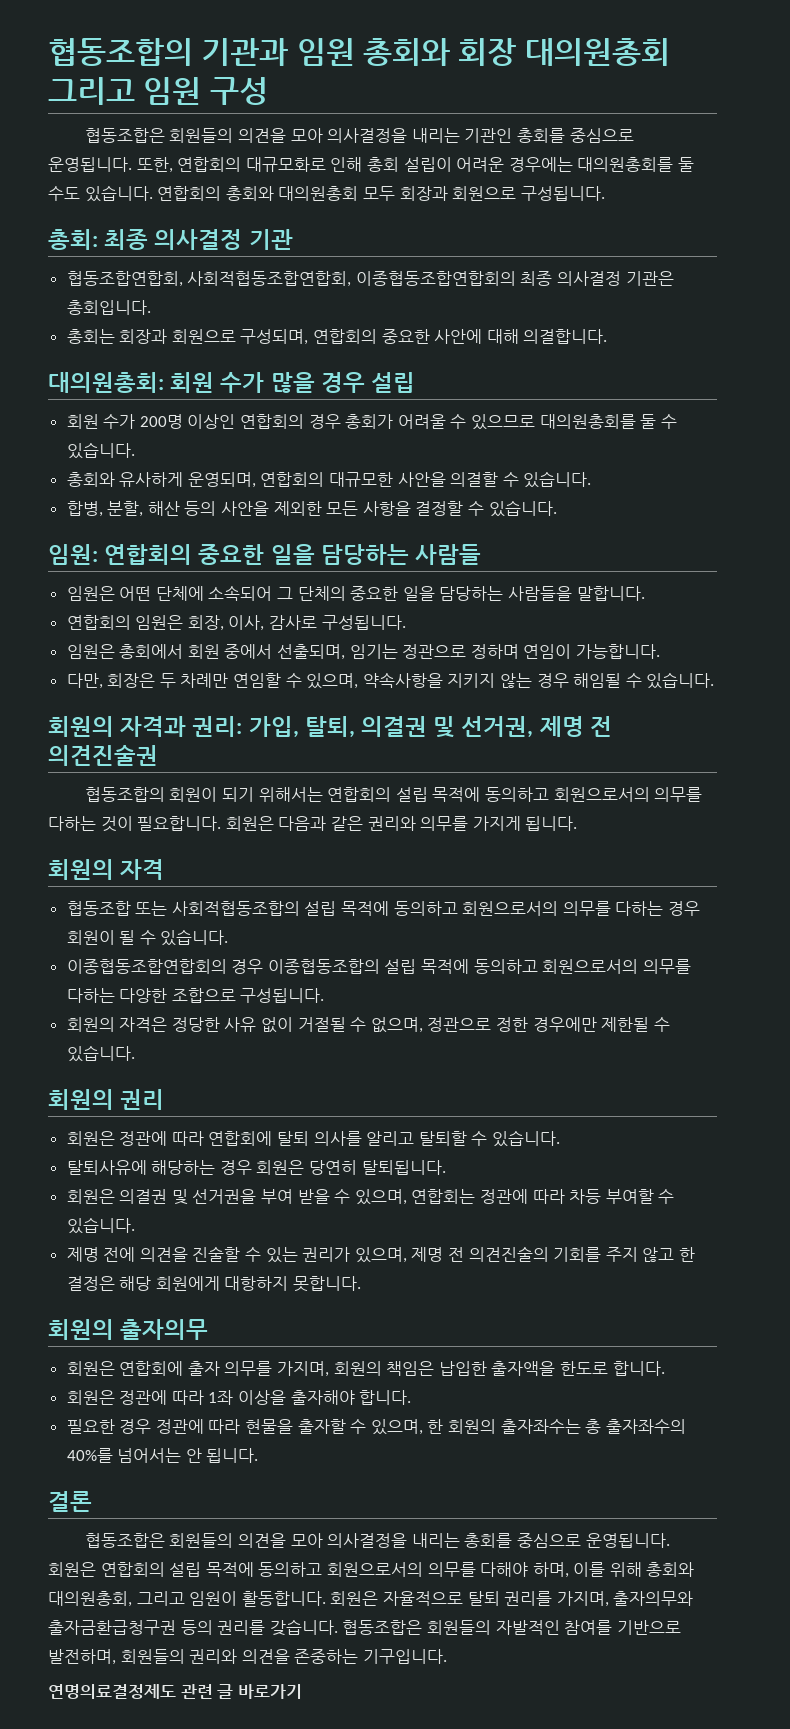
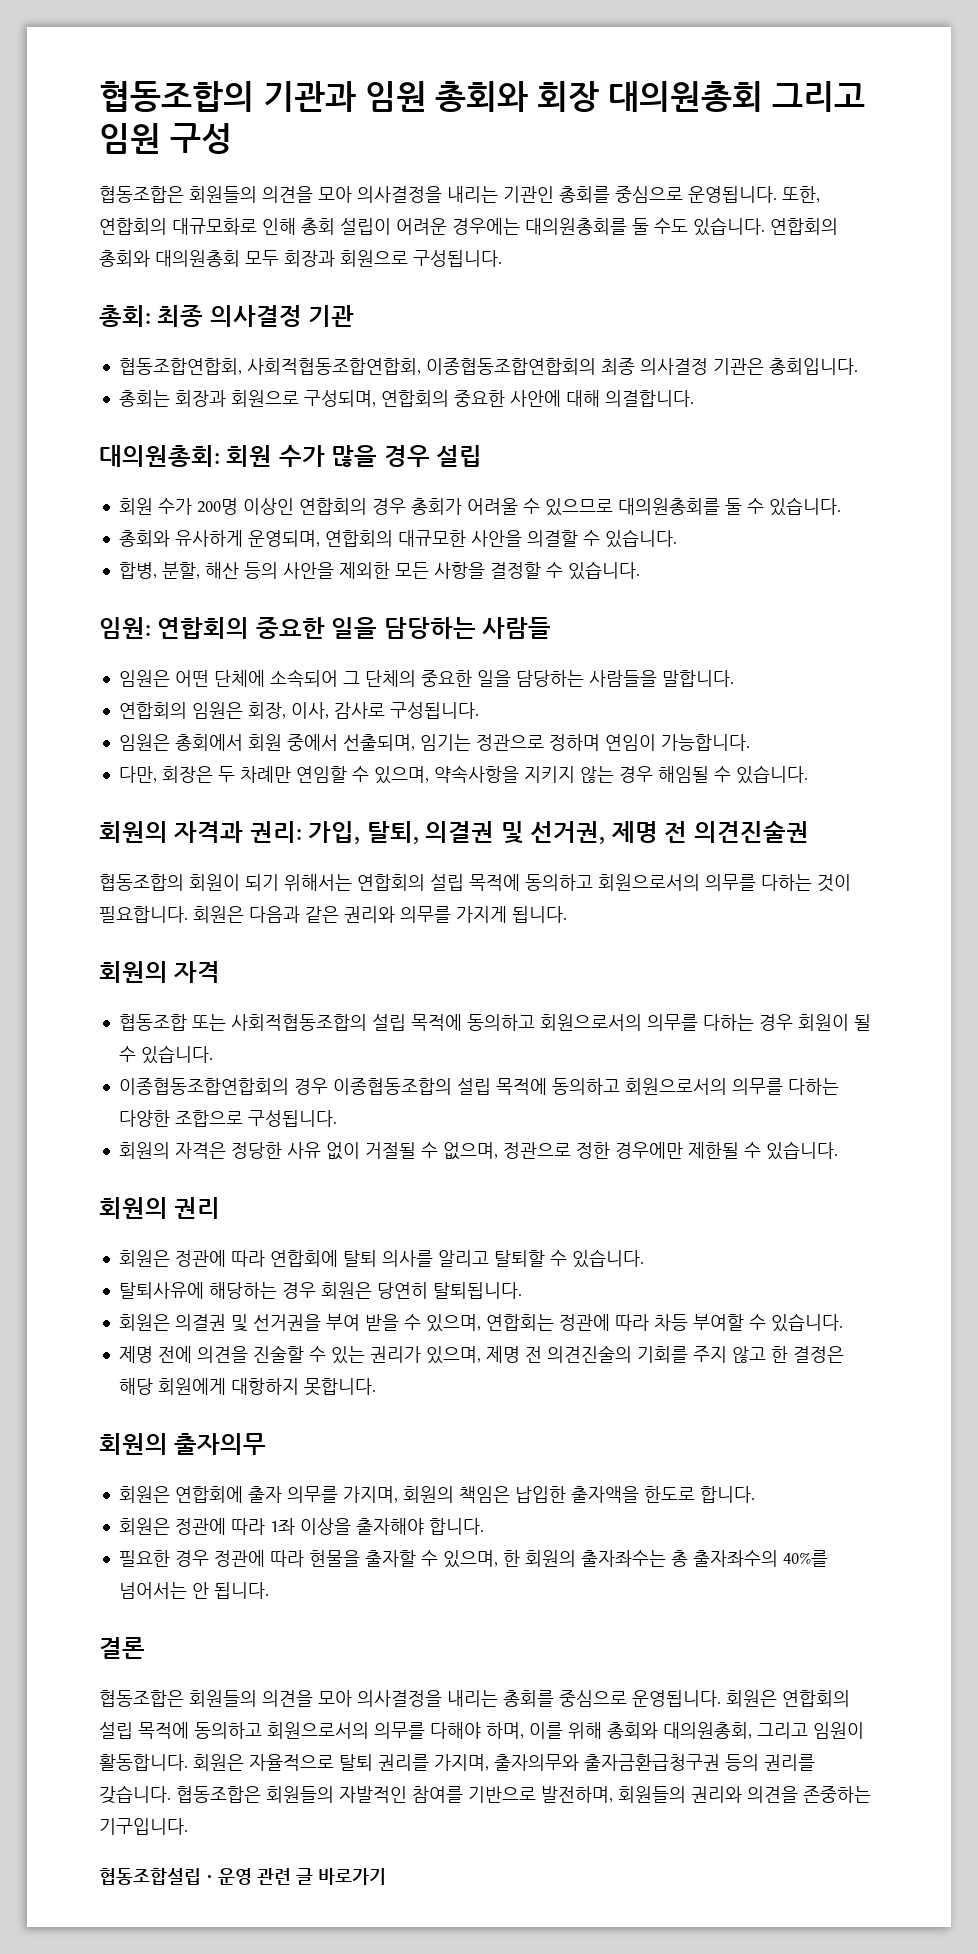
- 연명의료결정제도 관련 글 바로가기
+ 협동조합설립ㆍ운영 관련 글 바로가기

